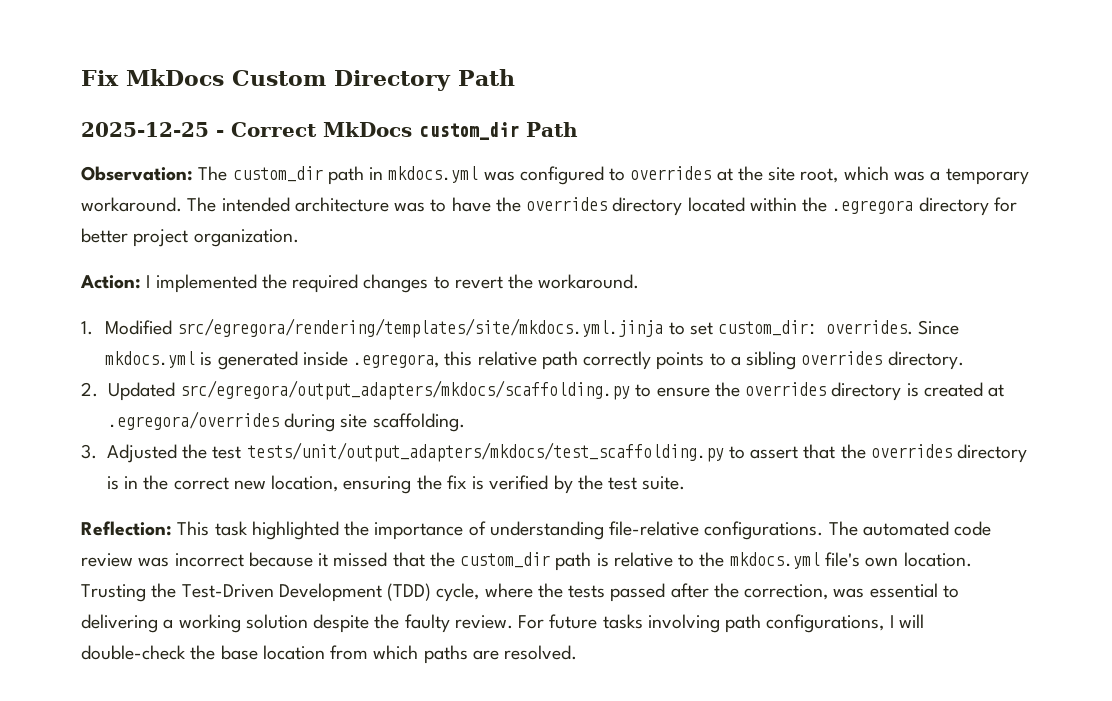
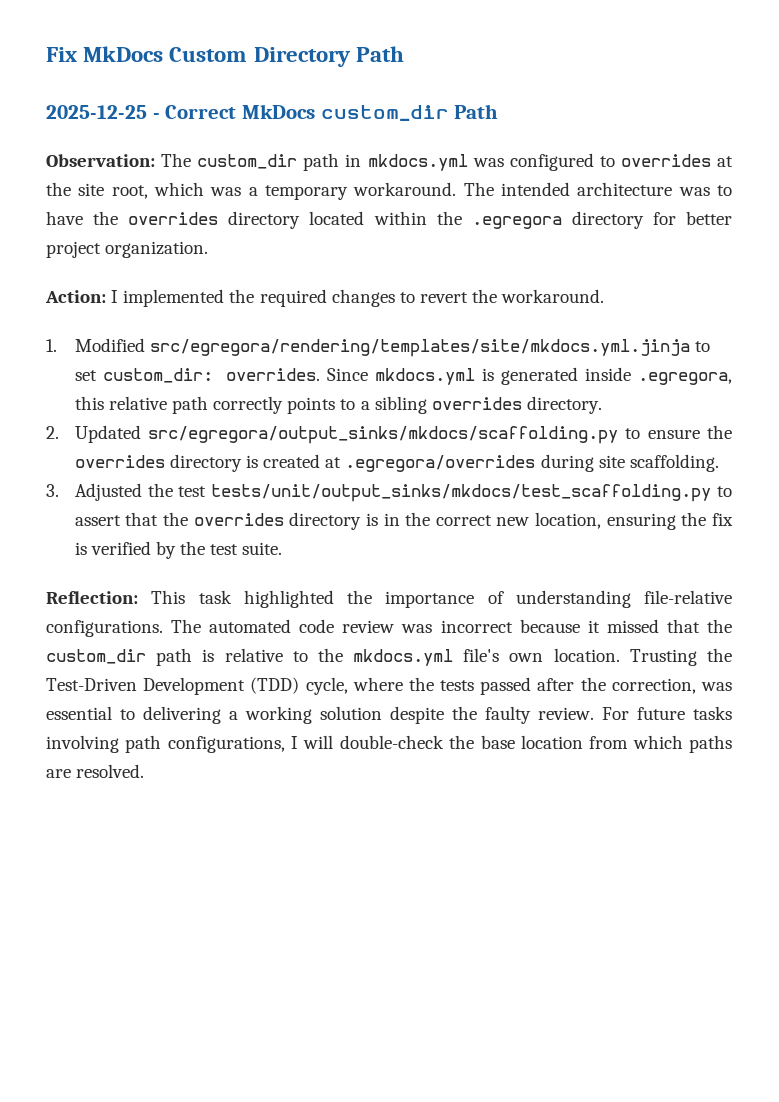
- 2. Updated src/egregora/output_adapters/mkdocs/scaffolding.py to ensure the overrides directory is created at .egregora/overrides during site scaffolding.
+ 2. Updated src/egregora/output_sinks/mkdocs/scaffolding.py to ensure the overrides directory is created at .egregora/overrides during site scaffolding.
- 3. Adjusted the test tests/unit/output_adapters/mkdocs/test_scaffolding.py to assert that the overrides directory is in the correct new location, ensuring the fix is verified by the test suite.
+ 3. Adjusted the test tests/unit/output_sinks/mkdocs/test_scaffolding.py to assert that the overrides directory is in the correct new location, ensuring the fix is verified by the test suite.

